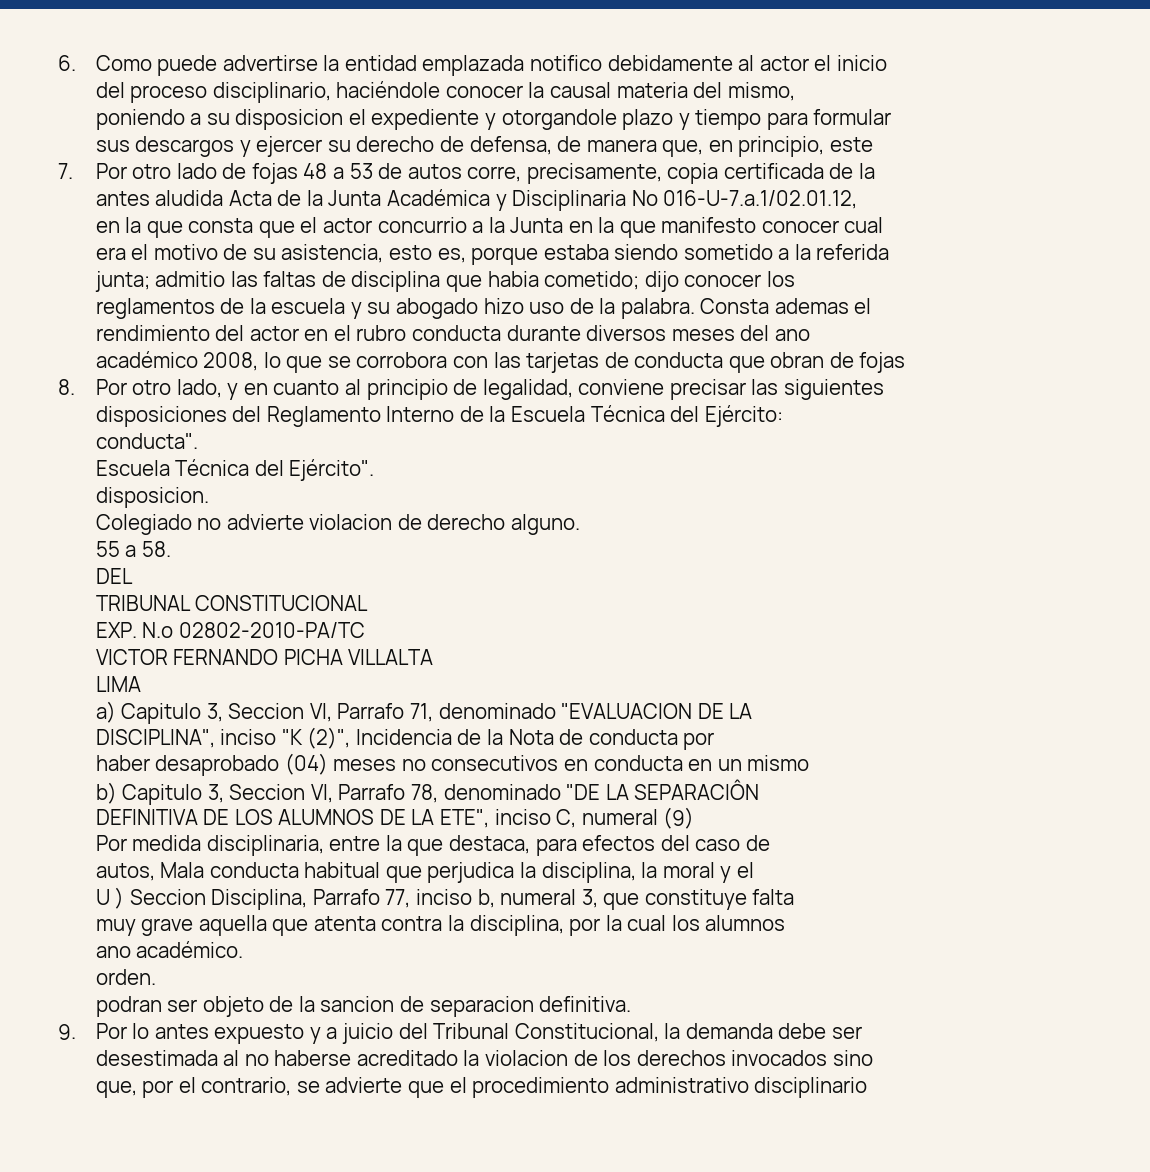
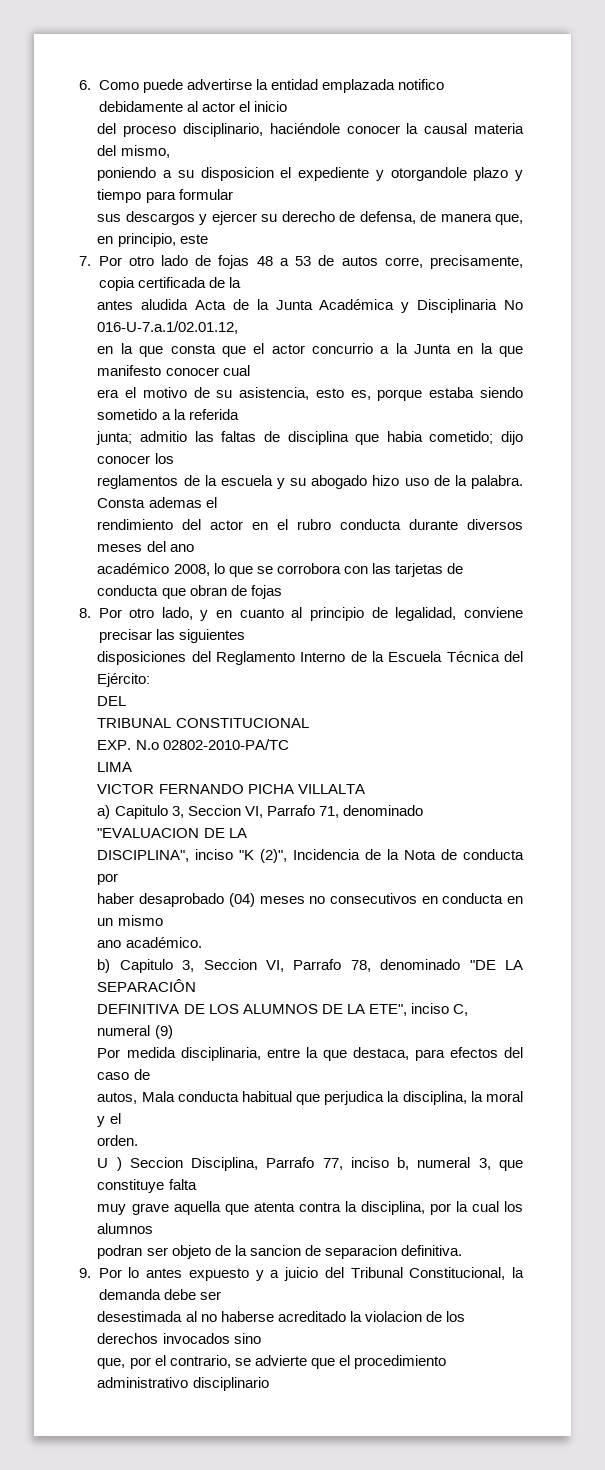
- conducta".
- Escuela Técnica del Ejército".
- disposicion.
- Colegiado no advierte violacion de derecho alguno.
- 55 a 58.
+ LIMA
- LIMA
+ ano académico.
+ orden.
- ano académico.
- orden.

